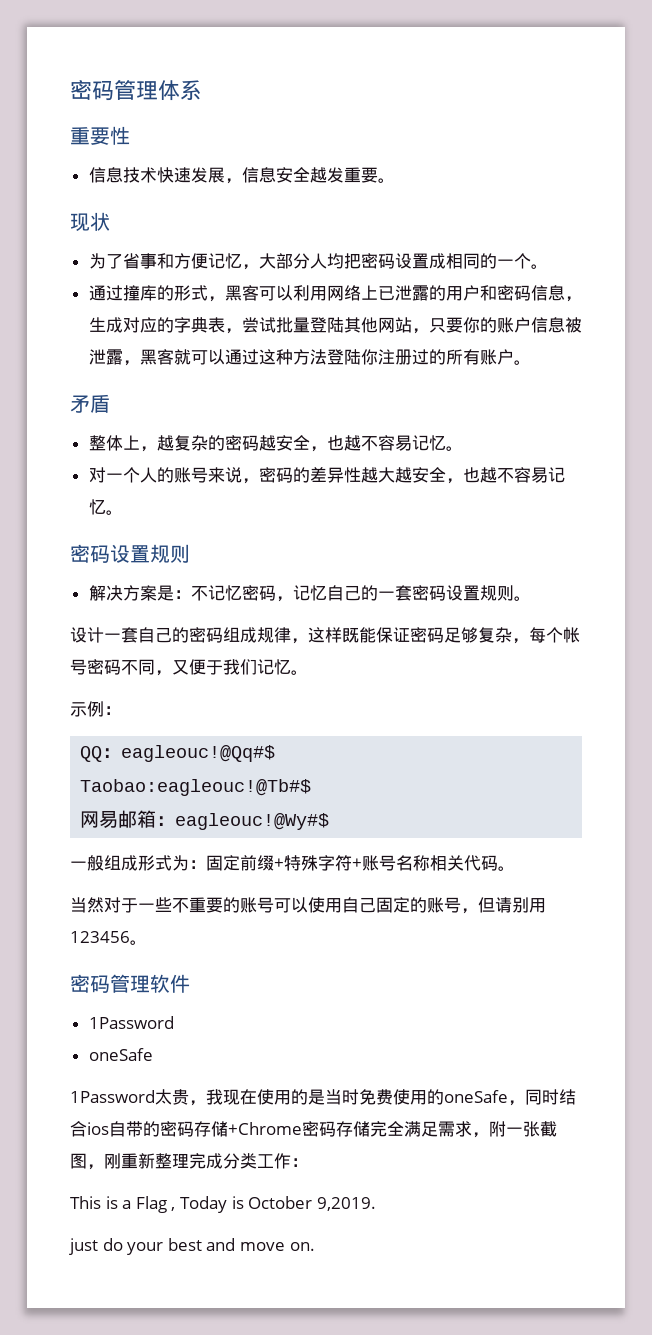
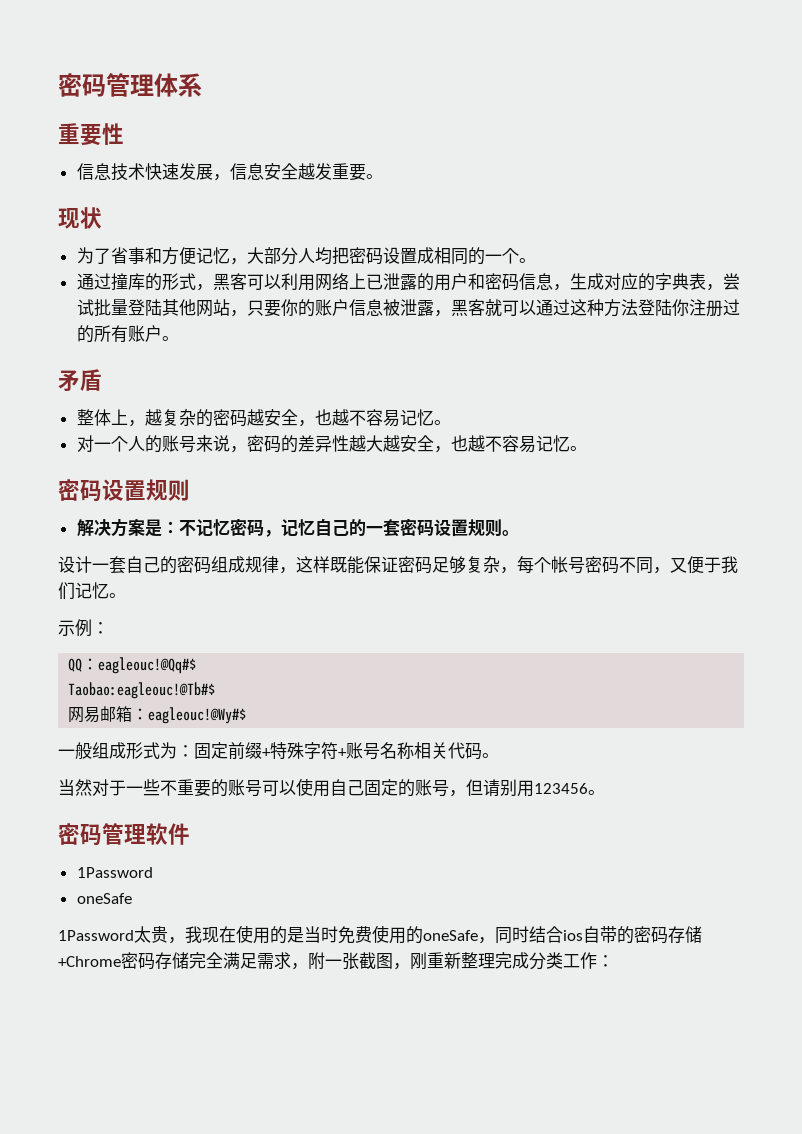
- This is a Flag , Today is October 9,2019.
- just do your best and move on.

